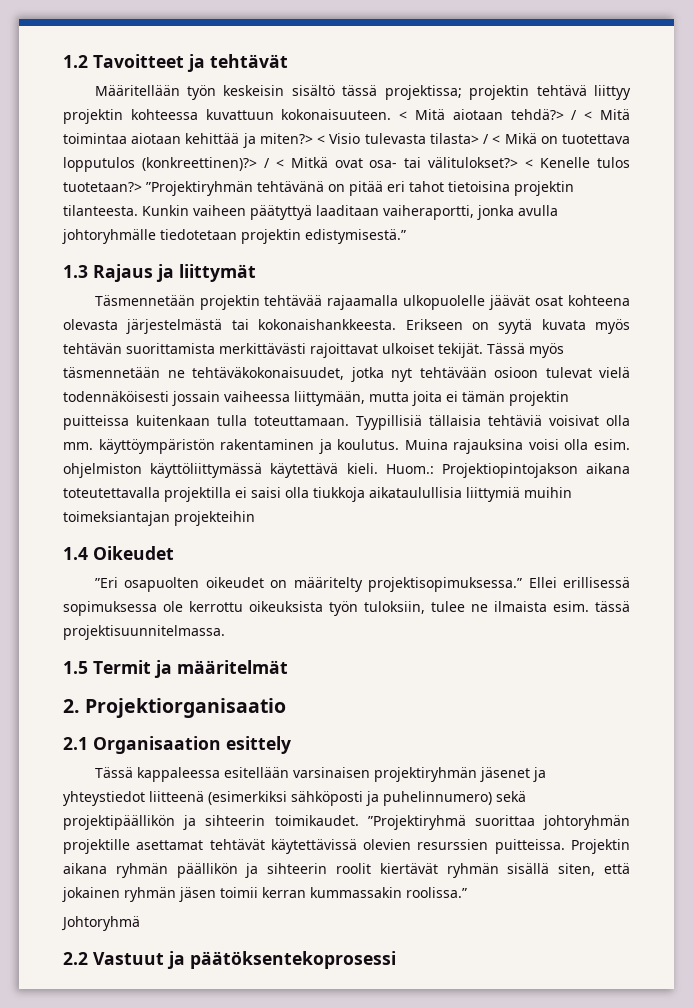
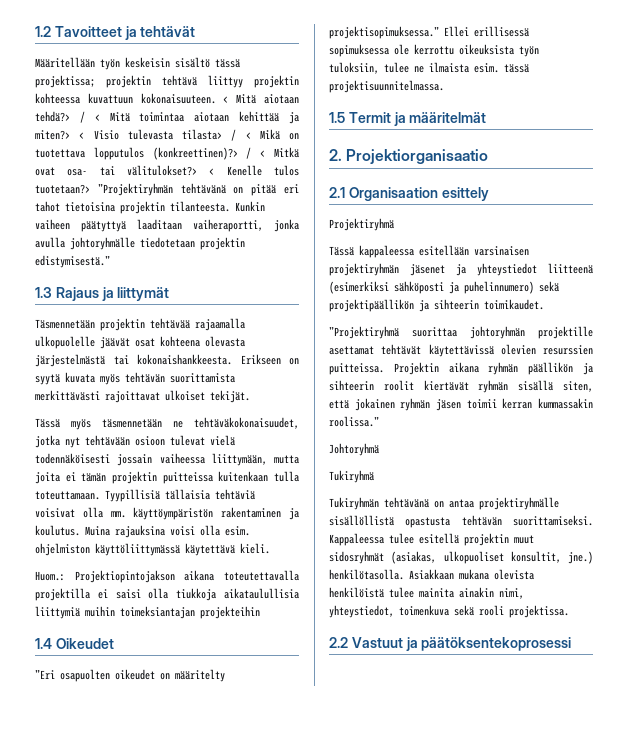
- Erikseen on syytä kuvata myös tehtävän suorittamista merkittävästi rajoittavat ulkoiset tekijät. Tässä myös täsmennetään ne tehtäväkokonaisuudet, jotka nyt tehtävään osioon tulevat vielä todennäköisesti jossain vaiheessa liittymään, mutta joita ei tämän projektin puitteissa kuitenkaan tulla toteuttamaan.
+ Erikseen on syytä kuvata myös tehtävän suorittamista merkittävästi rajoittavat ulkoiset tekijät.
+ Tässä myös täsmennetään ne tehtäväkokonaisuudet, jotka nyt tehtävään osioon tulevat vielä todennäköisesti jossain vaiheessa liittymään, mutta joita ei tämän projektin puitteissa kuitenkaan tulla toteuttamaan.
- Muina rajauksina voisi olla esim. ohjelmiston käyttöliittymässä käytettävä kieli. Huom.: Projektiopintojakson aikana toteutettavalla projektilla ei saisi olla tiukkoja aikataulullisia liittymiä muihin toimeksiantajan projekteihin
+ Muina rajauksina voisi olla esim. ohjelmiston käyttöliittymässä käytettävä kieli.
+ Huom.: Projektiopintojakson aikana toteutettavalla projektilla ei saisi olla tiukkoja aikataulullisia liittymiä muihin toimeksiantajan projekteihin
+ Projektiryhmä
- Tässä kappaleessa esitellään varsinaisen projektiryhmän jäsenet ja yhteystiedot liitteenä (esimerkiksi sähköposti ja puhelinnumero) sekä projektipäällikön ja sihteerin toimikaudet. ”Projektiryhmä suorittaa johtoryhmän projektille asettamat tehtävät käytettävissä olevien resurssien puitteissa.
+ Tässä kappaleessa esitellään varsinaisen projektiryhmän jäsenet ja yhteystiedot liitteenä (esimerkiksi sähköposti ja puhelinnumero) sekä projektipäällikön ja sihteerin toimikaudet.
+ ”Projektiryhmä suorittaa johtoryhmän projektille asettamat tehtävät käytettävissä olevien resurssien puitteissa.
+ Tukiryhmä
+ Tukiryhmän tehtävänä on antaa projektiryhmälle sisällöllistä opastusta tehtävän suorittamiseksi. Kappaleessa tulee esitellä projektin muut sidosryhmät (asiakas, ulkopuoliset konsultit, jne.) henkilötasolla. Asiakkaan mukana olevista henkilöistä tulee mainita ainakin nimi, yhteystiedot, toimenkuva sekä rooli projektissa.

